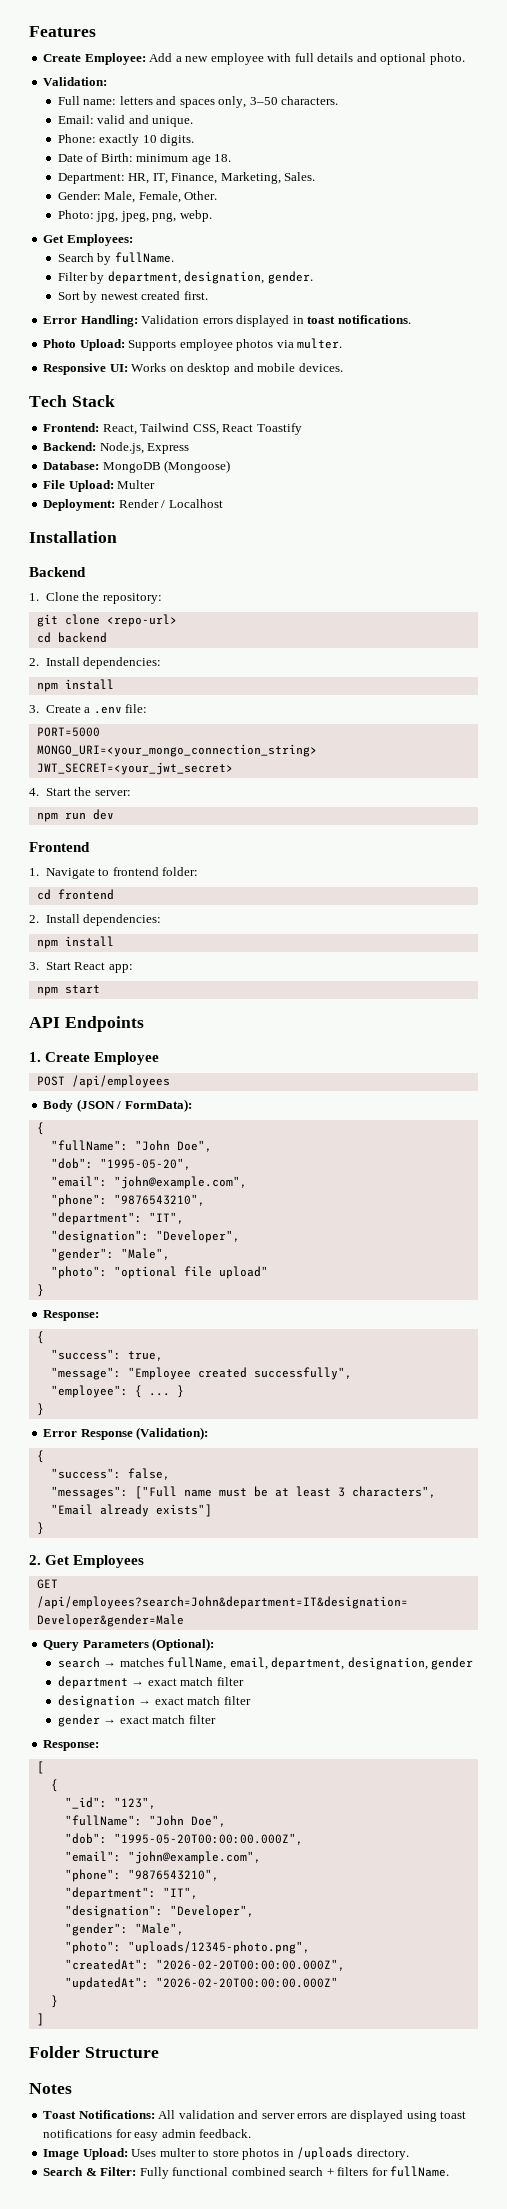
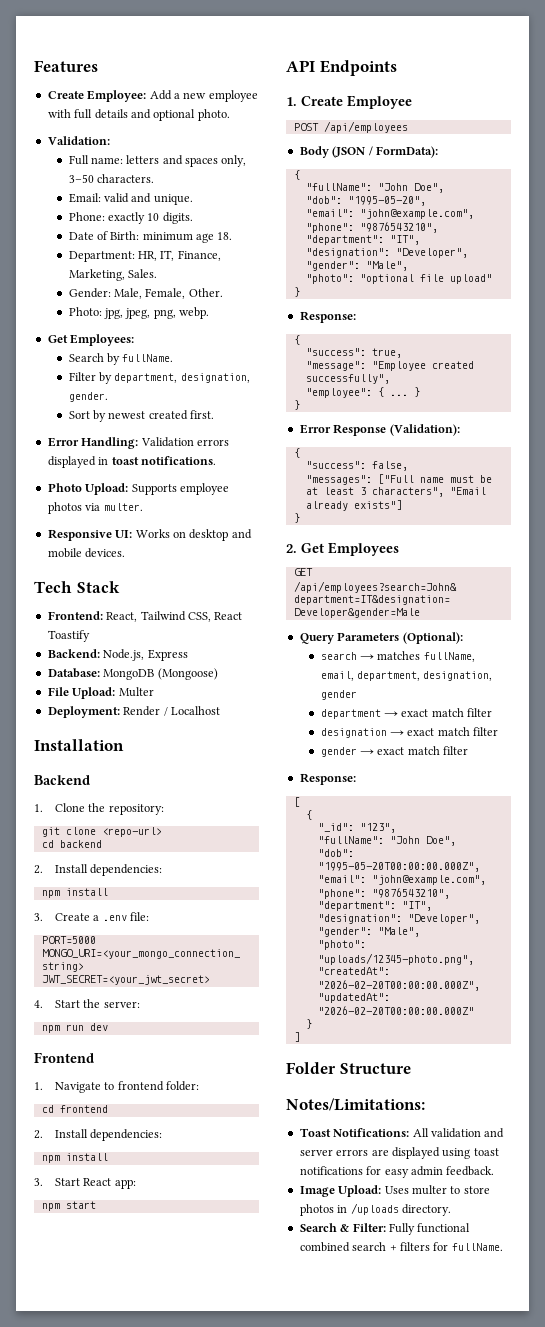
- Notes
+ Notes/Limitations:

